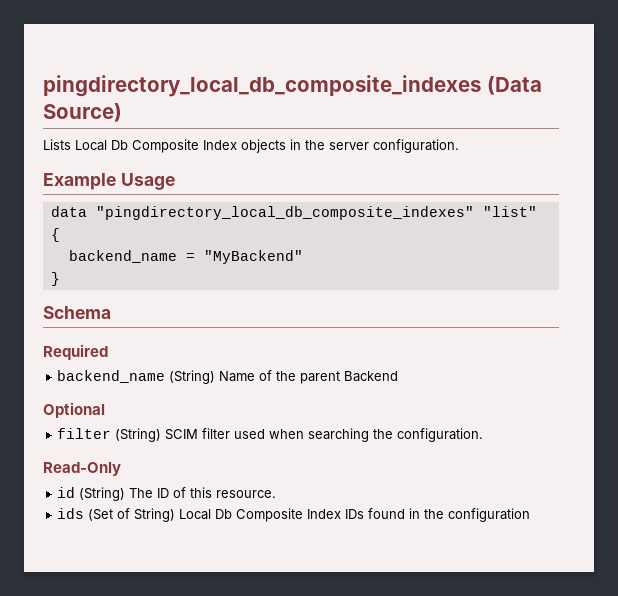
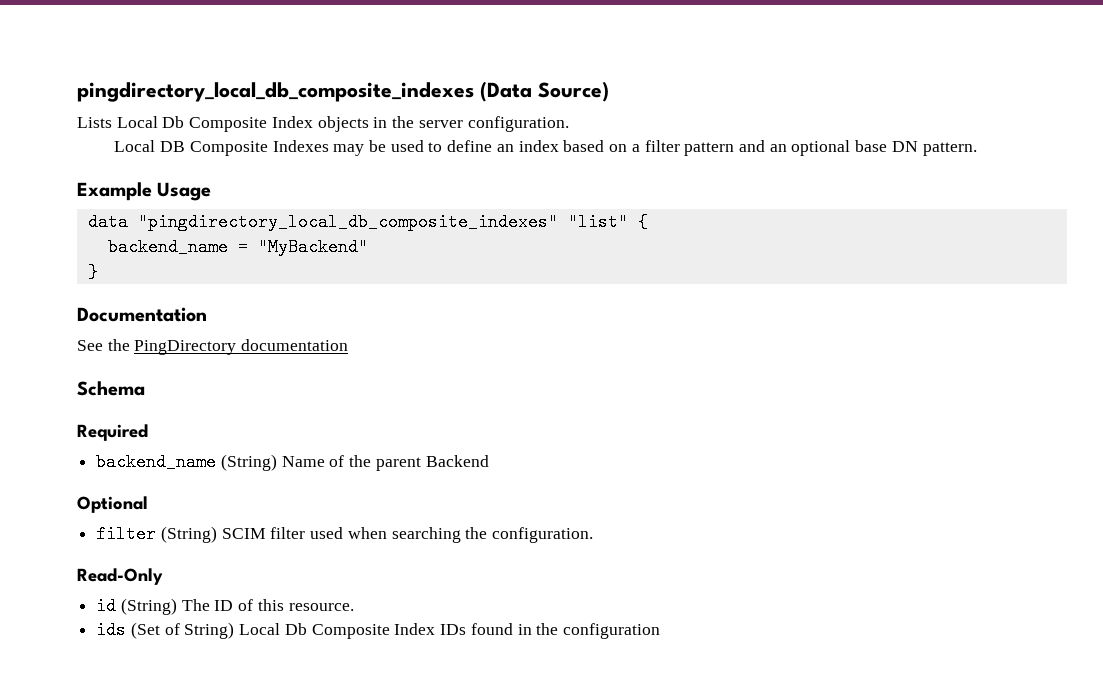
+ Local DB Composite Indexes may be used to define an index based on a filter pattern and an optional base DN pattern.
+ Documentation
+ See the PingDirectory documentation

